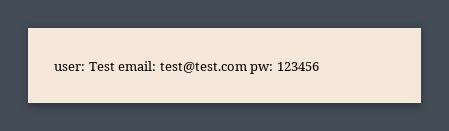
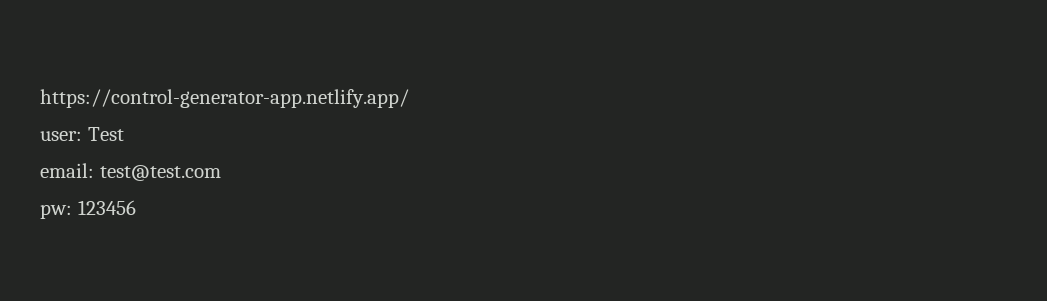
+ https://control-generator-app.netlify.app/
- user: Test email: test@test.com pw: 123456
+ user: Test
+ email: test@test.com
+ pw: 123456

